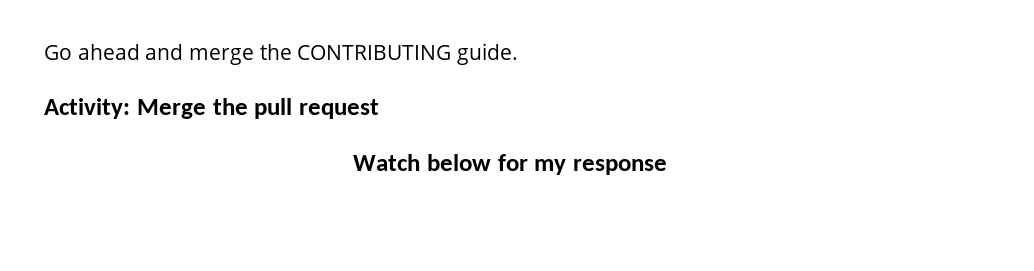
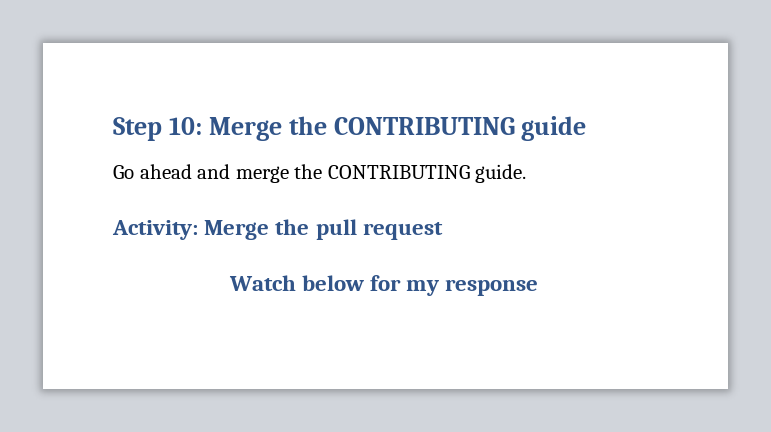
+ Step 10: Merge the CONTRIBUTING guide

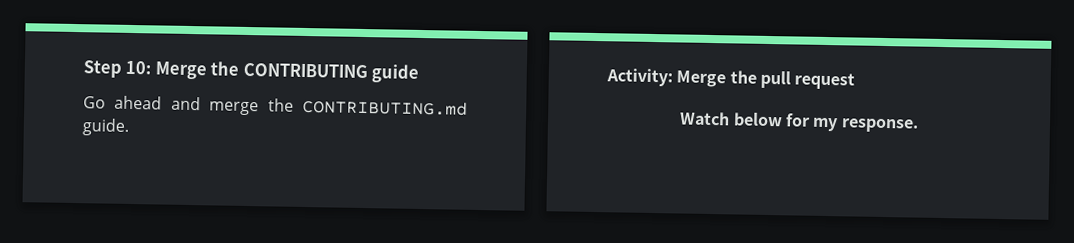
- Go ahead and merge the CONTRIBUTING guide.
+ Go ahead and merge the CONTRIBUTING.md guide.
- Watch below for my response
+ Watch below for my response.

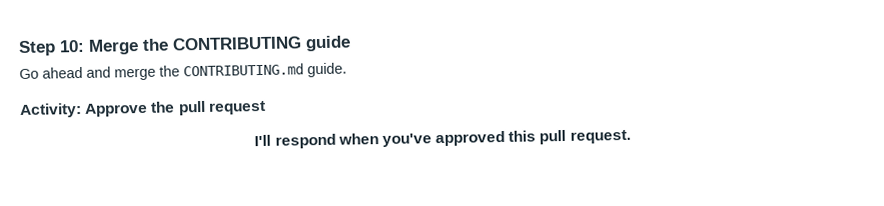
- Activity: Merge the pull request
+ Activity: Approve the pull request
- Watch below for my response.
+ I'll respond when you've approved this pull request.

